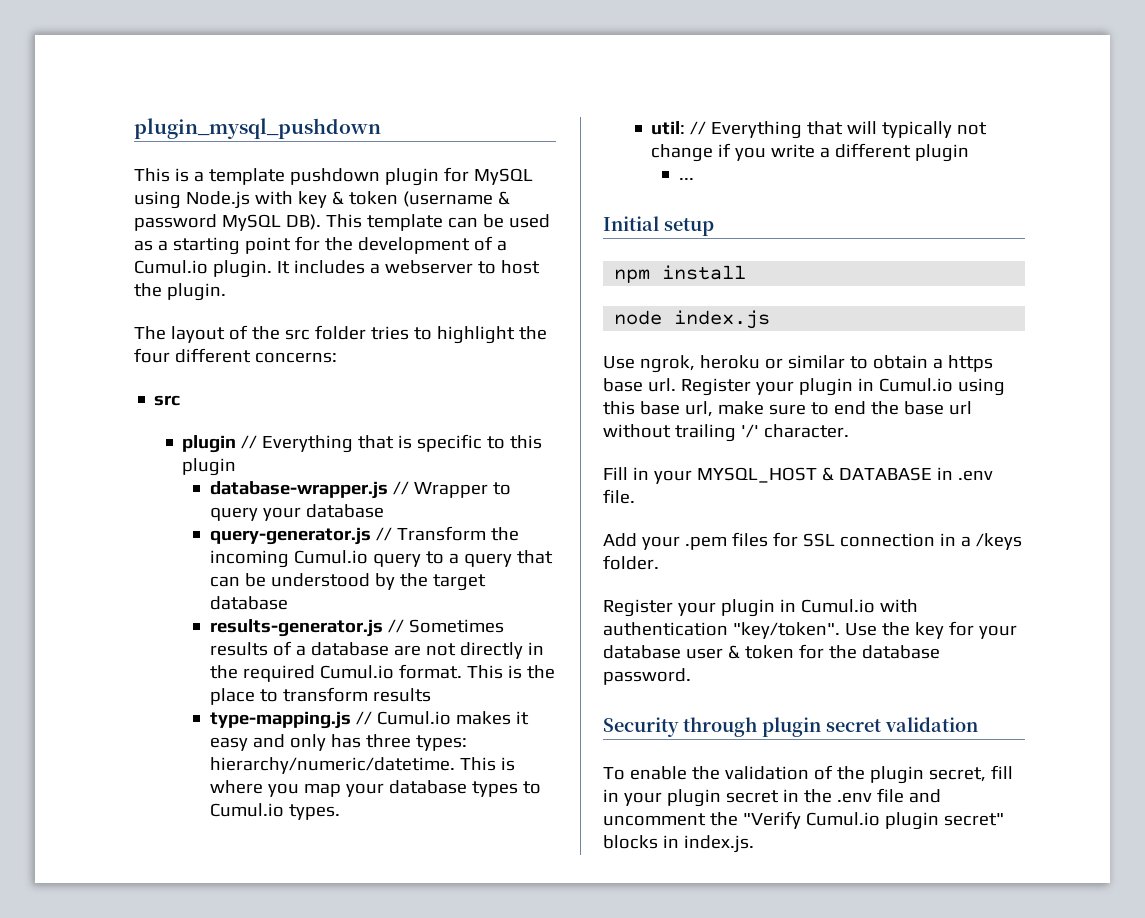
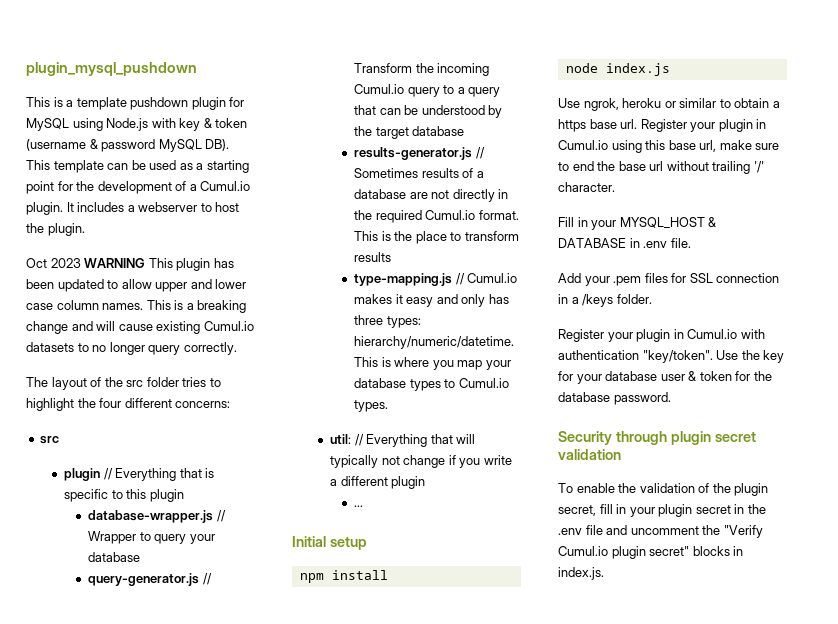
+ Oct 2023 WARNING This plugin has been updated to allow upper and lower case column names. This is a breaking change and will cause existing Cumul.io datasets to no longer query correctly.

